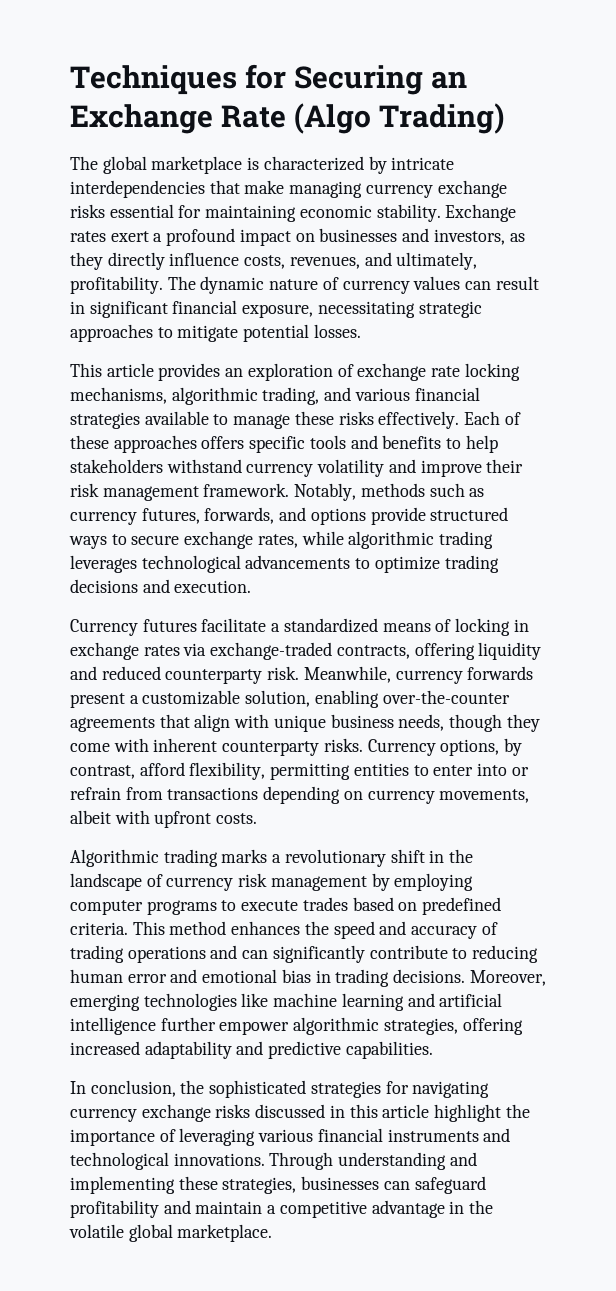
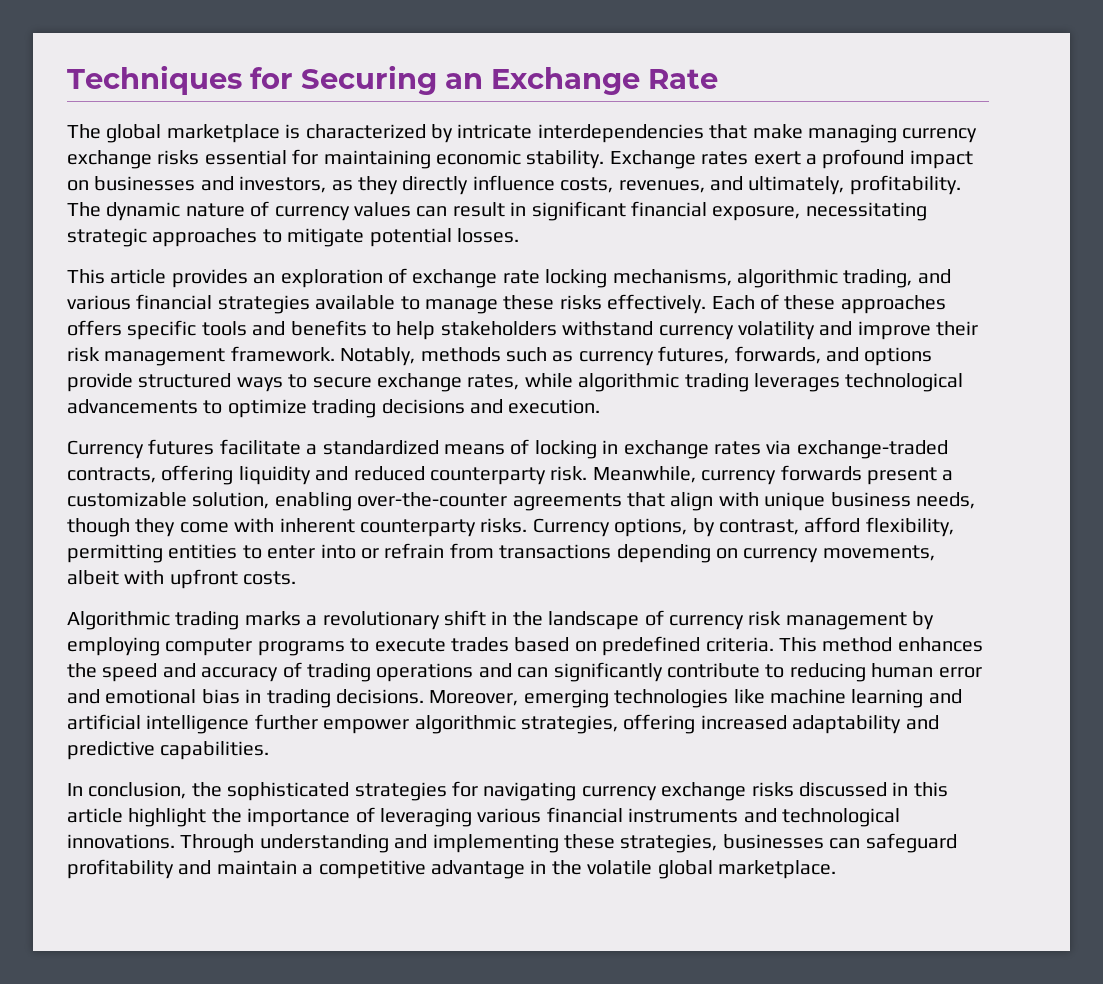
- Techniques for Securing an Exchange Rate (Algo Trading)
+ Techniques for Securing an Exchange Rate

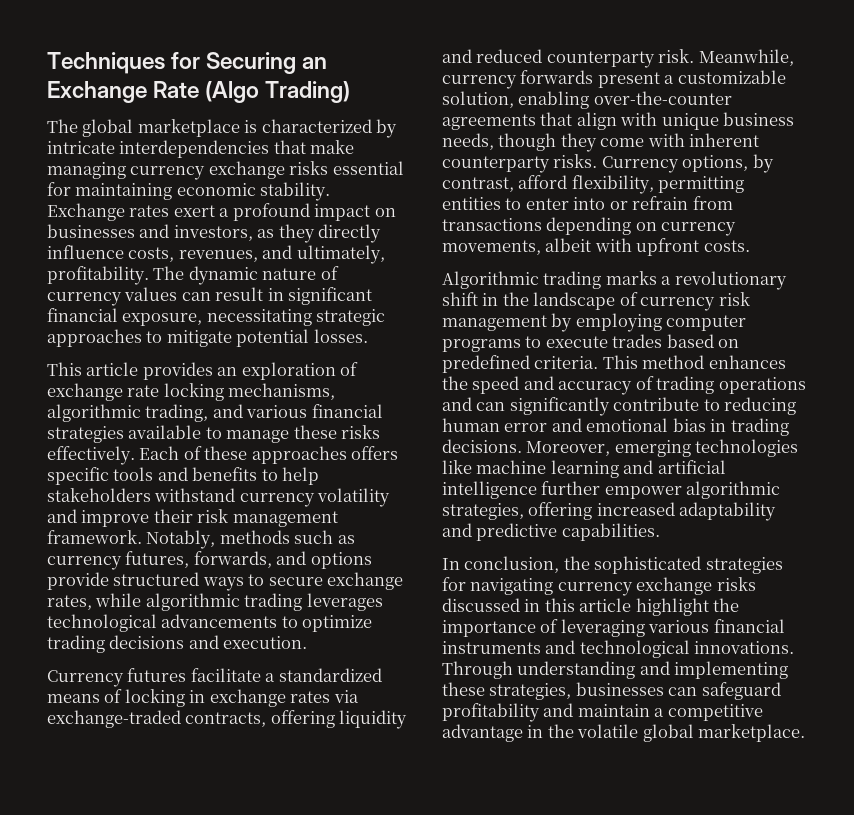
- Techniques for Securing an Exchange Rate
+ Techniques for Securing an Exchange Rate (Algo Trading)

